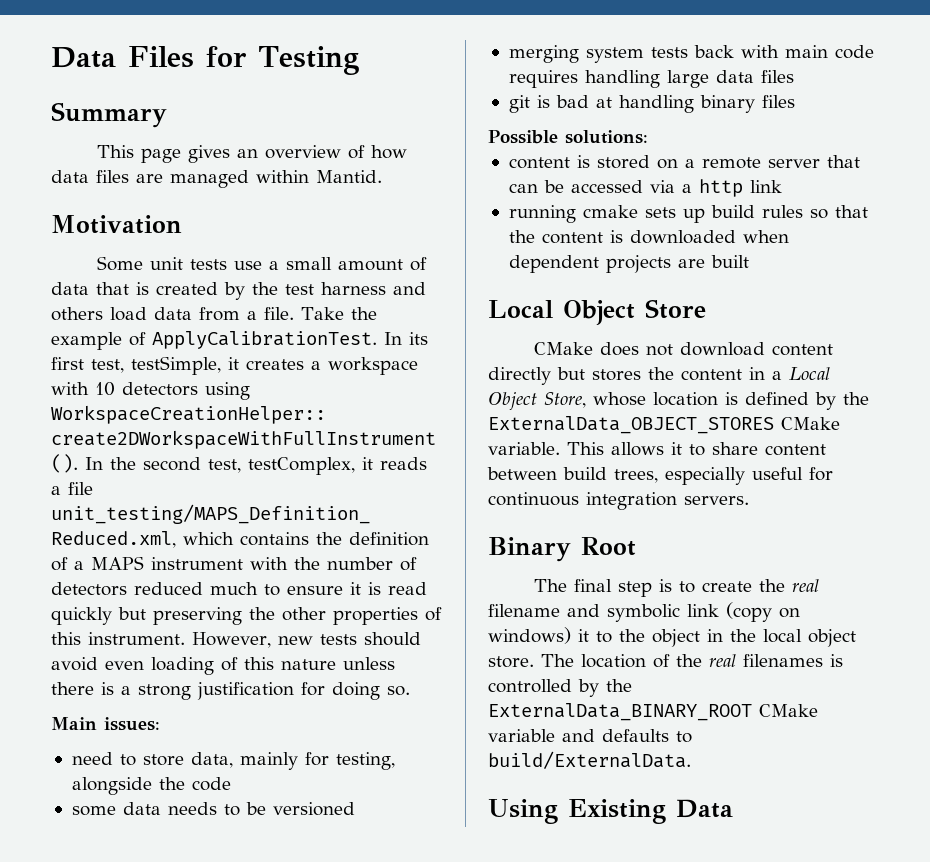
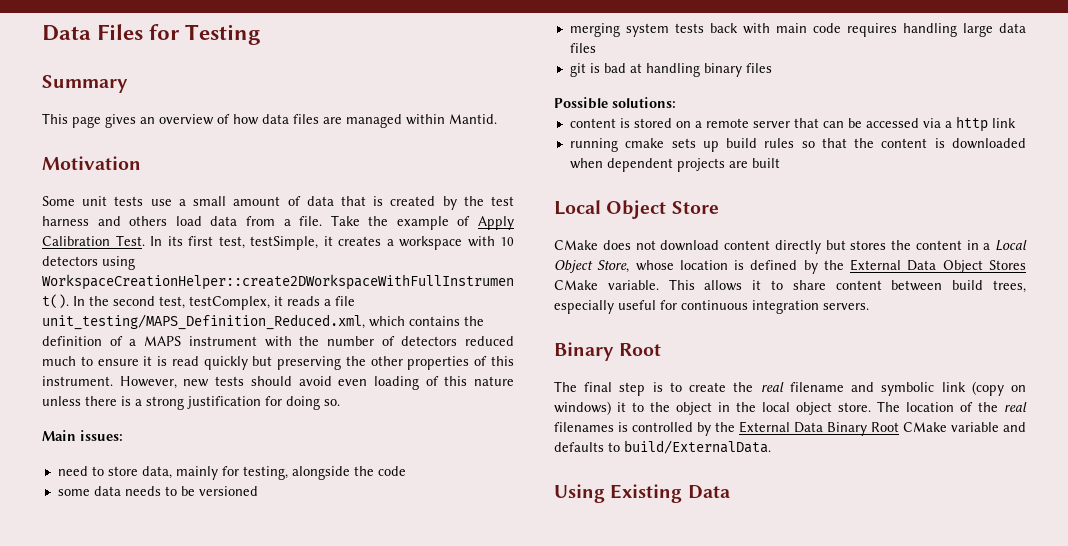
- Take the example of ApplyCalibrationTest.
+ Take the example of Apply Calibration Test.
- CMake does not download content directly but stores the content in a Local Object Store, whose location is defined by the ExternalData_OBJECT_STORES CMake variable.
+ CMake does not download content directly but stores the content in a Local Object Store, whose location is defined by the External Data Object Stores CMake variable.
- The location of the real filenames is controlled by the ExternalData_BINARY_ROOT CMake variable and defaults to build/ExternalData.
+ The location of the real filenames is controlled by the External Data Binary Root CMake variable and defaults to build/ExternalData.

